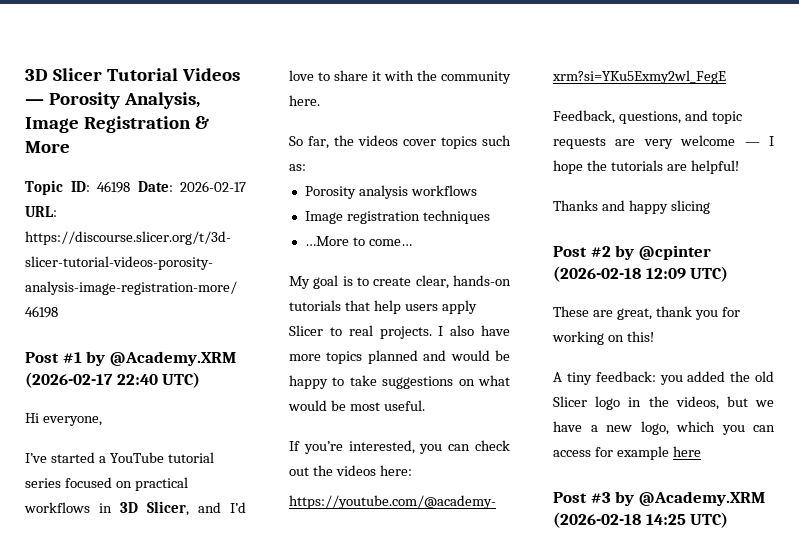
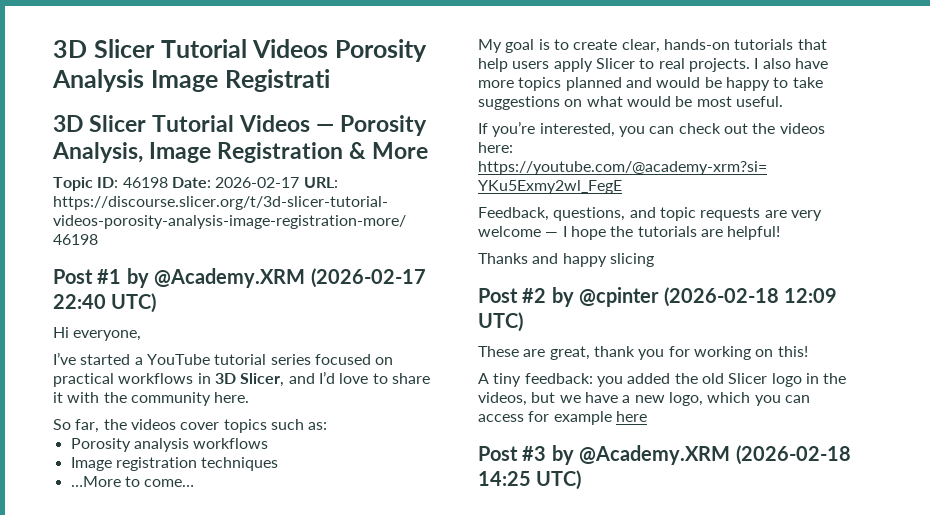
+ 3D Slicer Tutorial Videos Porosity Analysis Image Registrati

